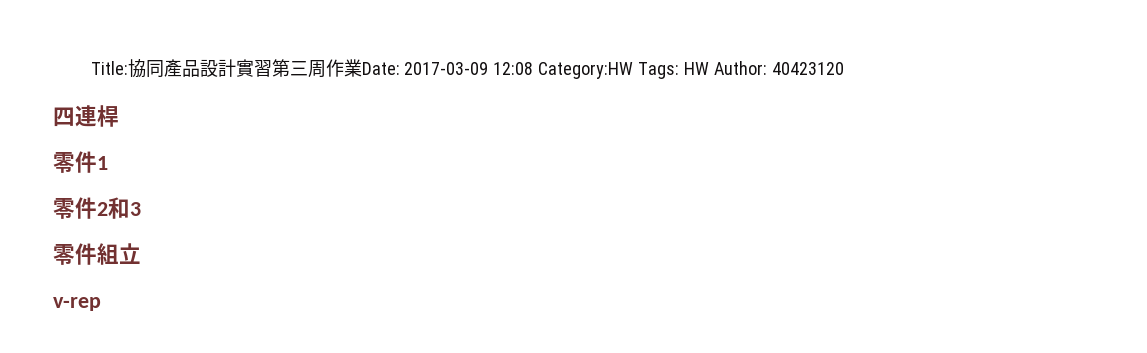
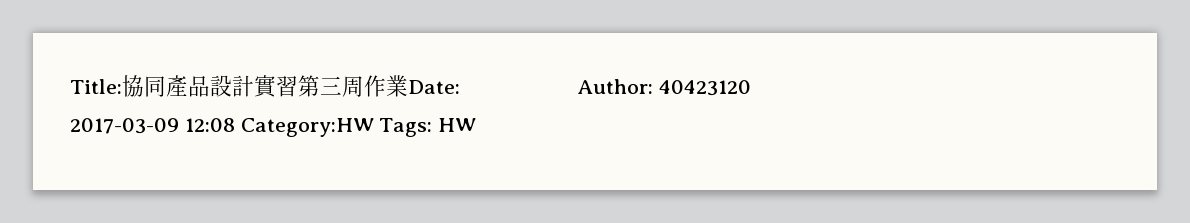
- 四連桿
- 零件1
- 零件2和3
- 零件組立
- v-rep

